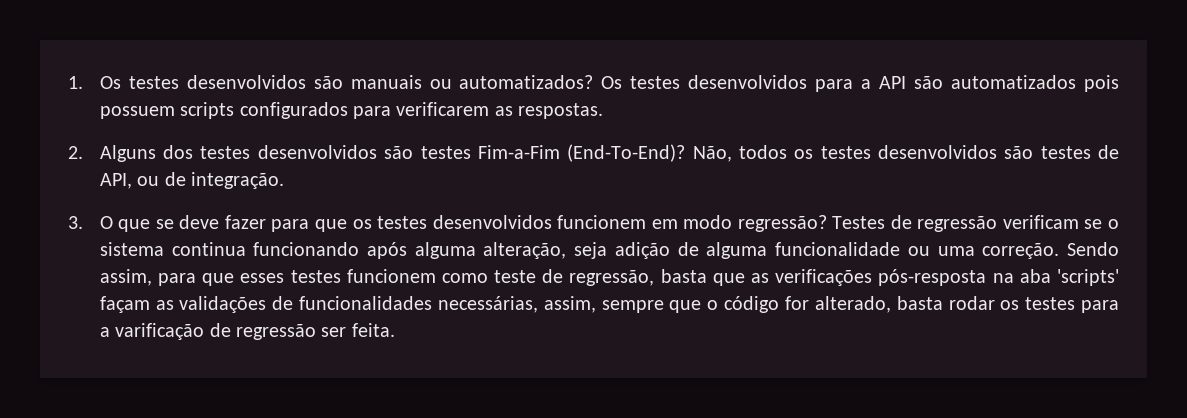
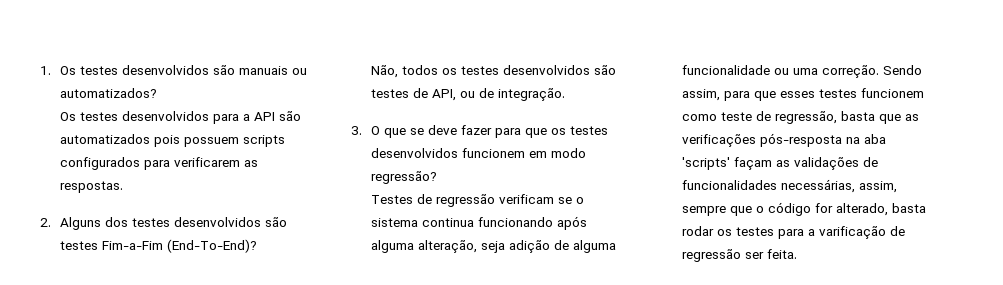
- 1. Os testes desenvolvidos são manuais ou automatizados? Os testes desenvolvidos para a API são automatizados pois possuem scripts configurados para verificarem as respostas.
+ 1. Os testes desenvolvidos são manuais ou automatizados?
+ Os testes desenvolvidos para a API são automatizados pois possuem scripts configurados para verificarem as respostas.
- 2. Alguns dos testes desenvolvidos são testes Fim-a-Fim (End-To-End)? Não, todos os testes desenvolvidos são testes de API, ou de integração.
+ 2. Alguns dos testes desenvolvidos são testes Fim-a-Fim (End-To-End)?
+ Não, todos os testes desenvolvidos são testes de API, ou de integração.
- 3. O que se deve fazer para que os testes desenvolvidos funcionem em modo regressão? Testes de regressão verificam se o sistema continua funcionando após alguma alteração, seja adição de alguma funcionalidade ou uma correção.
+ 3. O que se deve fazer para que os testes desenvolvidos funcionem em modo regressão?
+ Testes de regressão verificam se o sistema continua funcionando após alguma alteração, seja adição de alguma funcionalidade ou uma correção.

